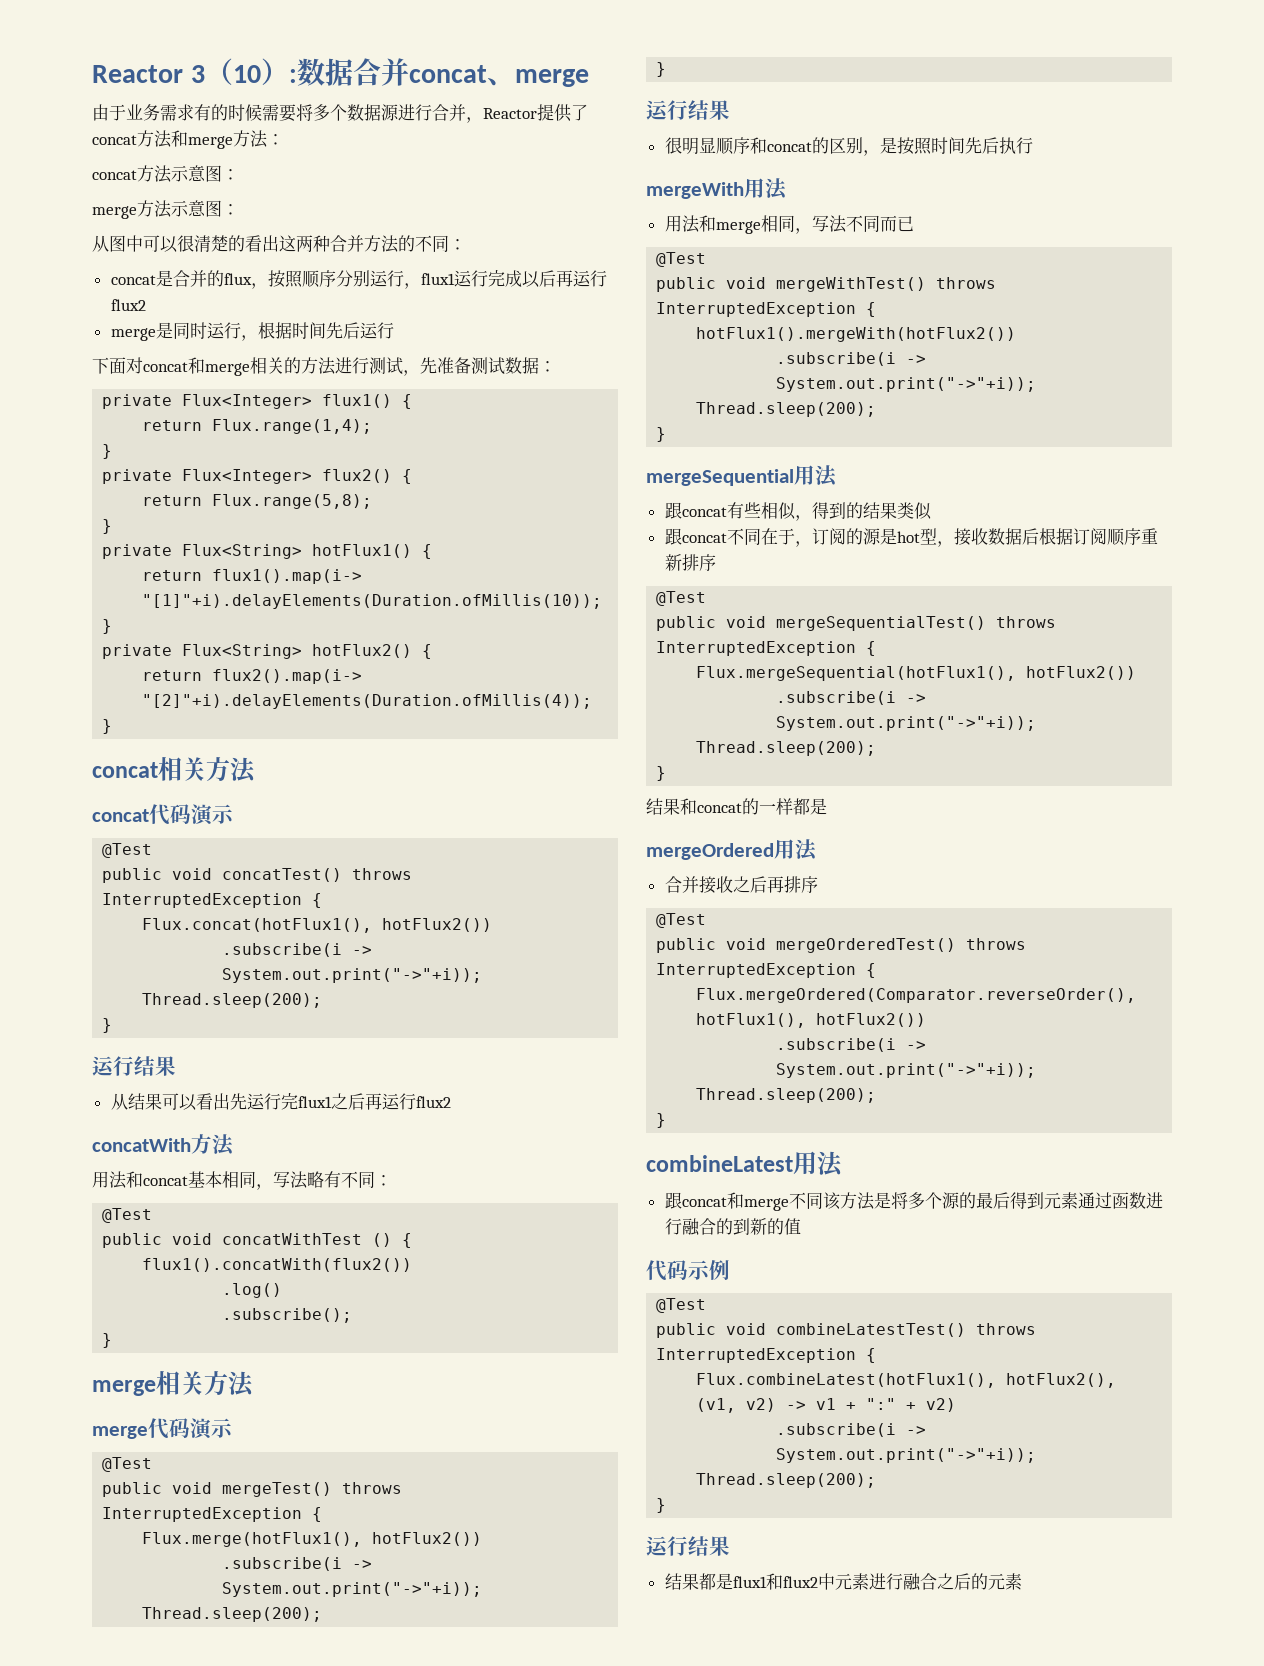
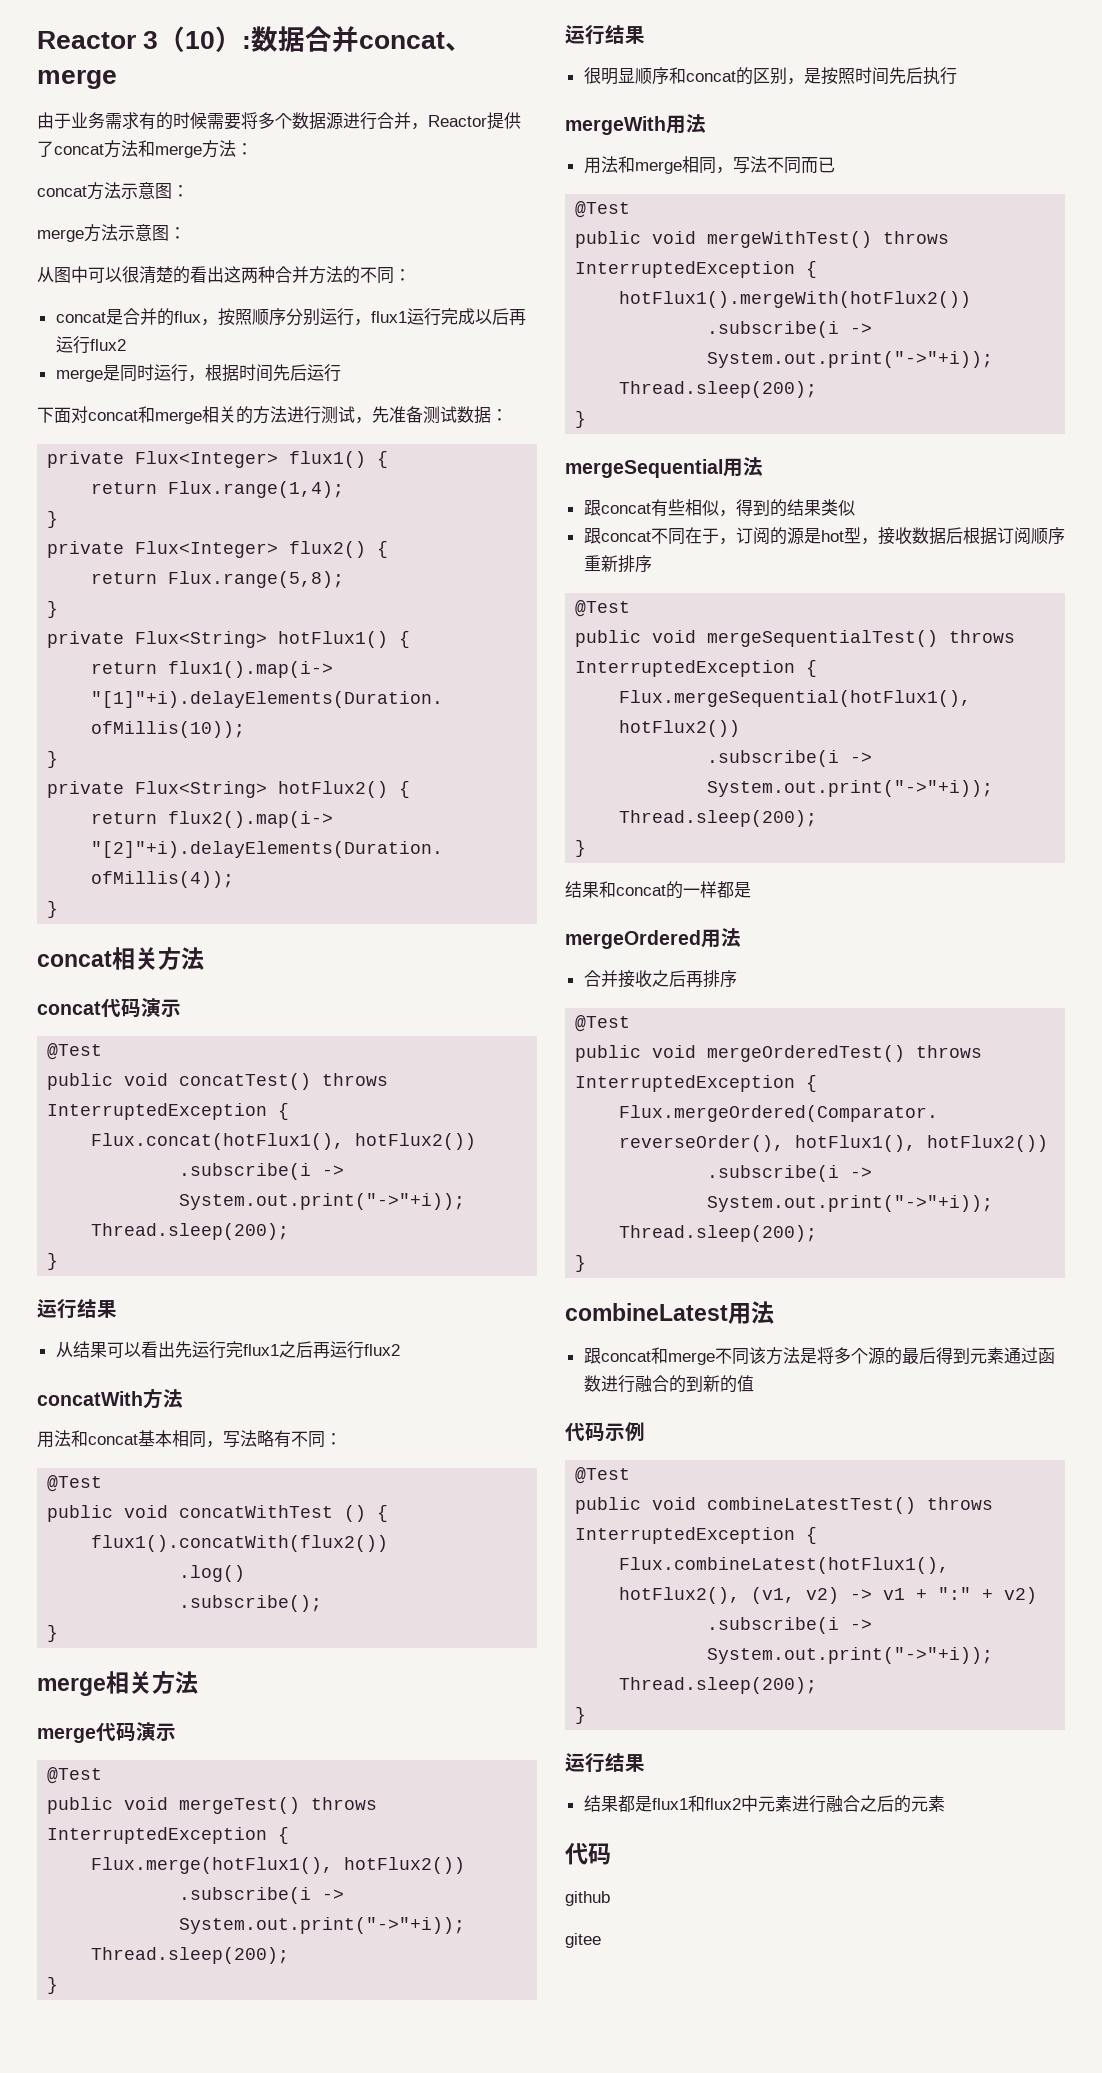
  结果都是flux1和flux2中元素进行融合之后的元素
+ 代码
+ github
+ gitee

